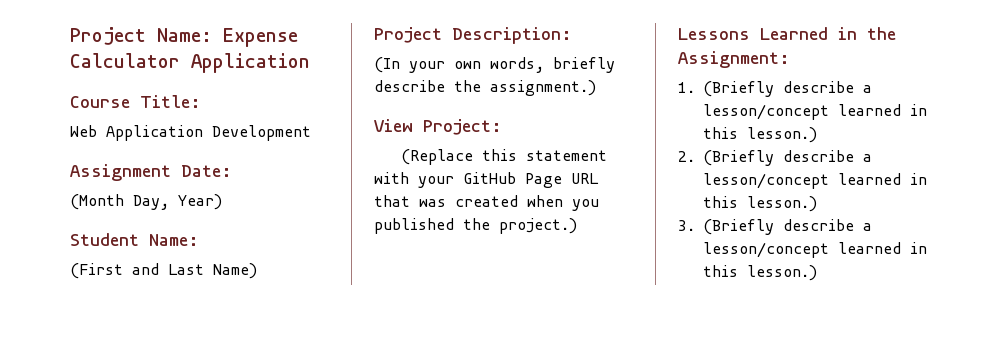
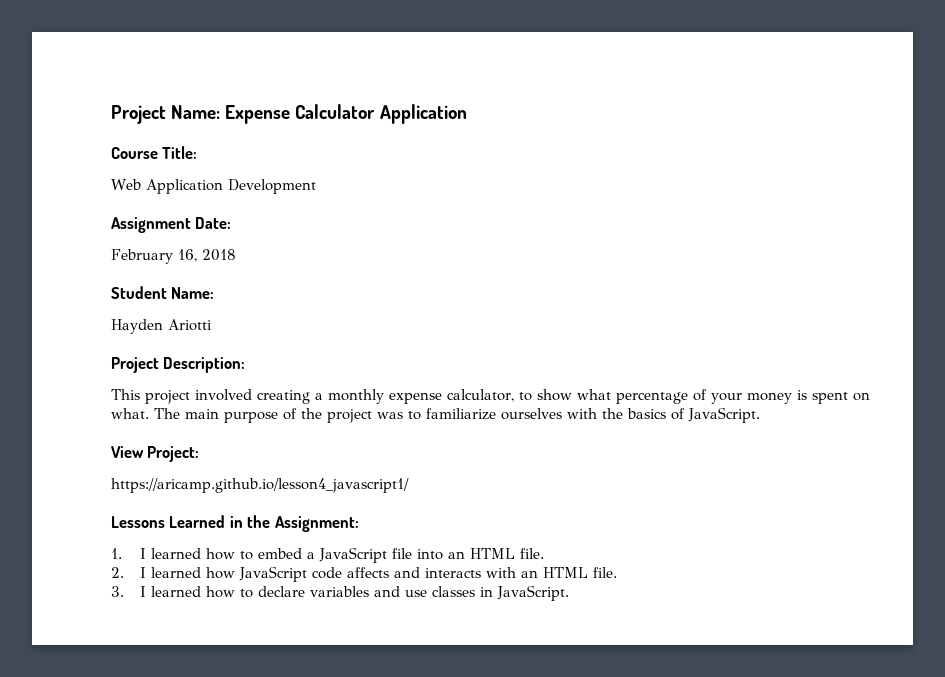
- (Month Day, Year)
+ February 16, 2018
- (First and Last Name)
+ Hayden Ariotti
  Project Description:
- (In your own words, briefly describe the assignment.)
+ This project involved creating a monthly expense calculator, to show what percentage of your money is spent on what. The main purpose of the project was to familiarize ourselves with the basics of JavaScript.
  View Project:
- (Replace this statement with your GitHub Page URL that was created when you published the project.)
+ https://aricamp.github.io/lesson4_javascript1/
- 1. (Briefly describe a lesson/concept learned in this lesson.)
- 2. (Briefly describe a lesson/concept learned in this lesson.)
- 3. (Briefly describe a lesson/concept learned in this lesson.)
+ 1. I learned how to embed a JavaScript file into an HTML file.
+ 2. I learned how JavaScript code affects and interacts with an HTML file.
+ 3. I learned how to declare variables and use classes in JavaScript.

